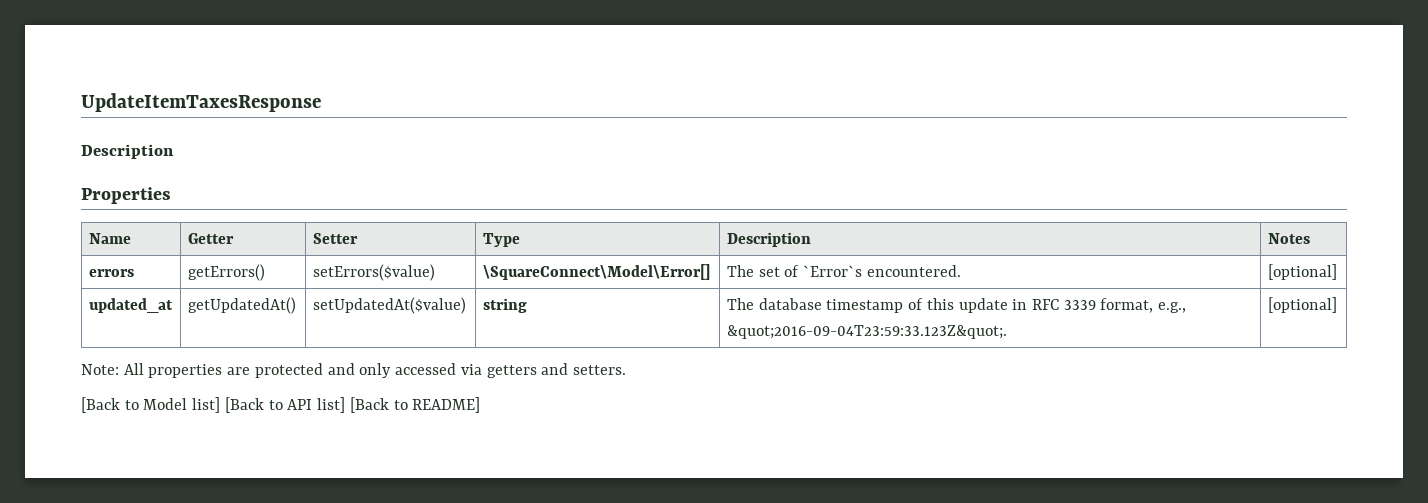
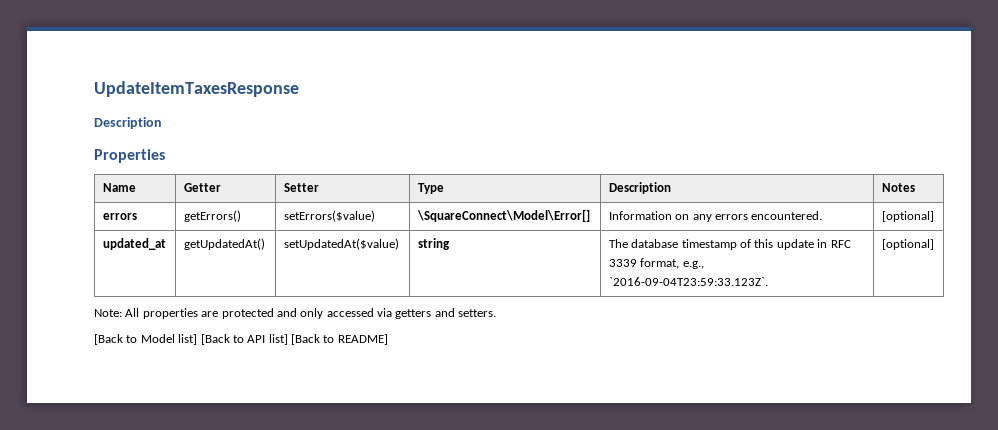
- errors | getErrors() | setErrors($value) | \SquareConnect\Model\Error[] | The set of `Error`s encountered. | [optional]
+ errors | getErrors() | setErrors($value) | \SquareConnect\Model\Error[] | Information on any errors encountered. | [optional]
- updated_at | getUpdatedAt() | setUpdatedAt($value) | string | The database timestamp of this update in RFC 3339 format, e.g., &quot;2016-09-04T23:59:33.123Z&quot;. | [optional]
+ updated_at | getUpdatedAt() | setUpdatedAt($value) | string | The database timestamp of this update in RFC 3339 format, e.g., `2016-09-04T23:59:33.123Z`. | [optional]

